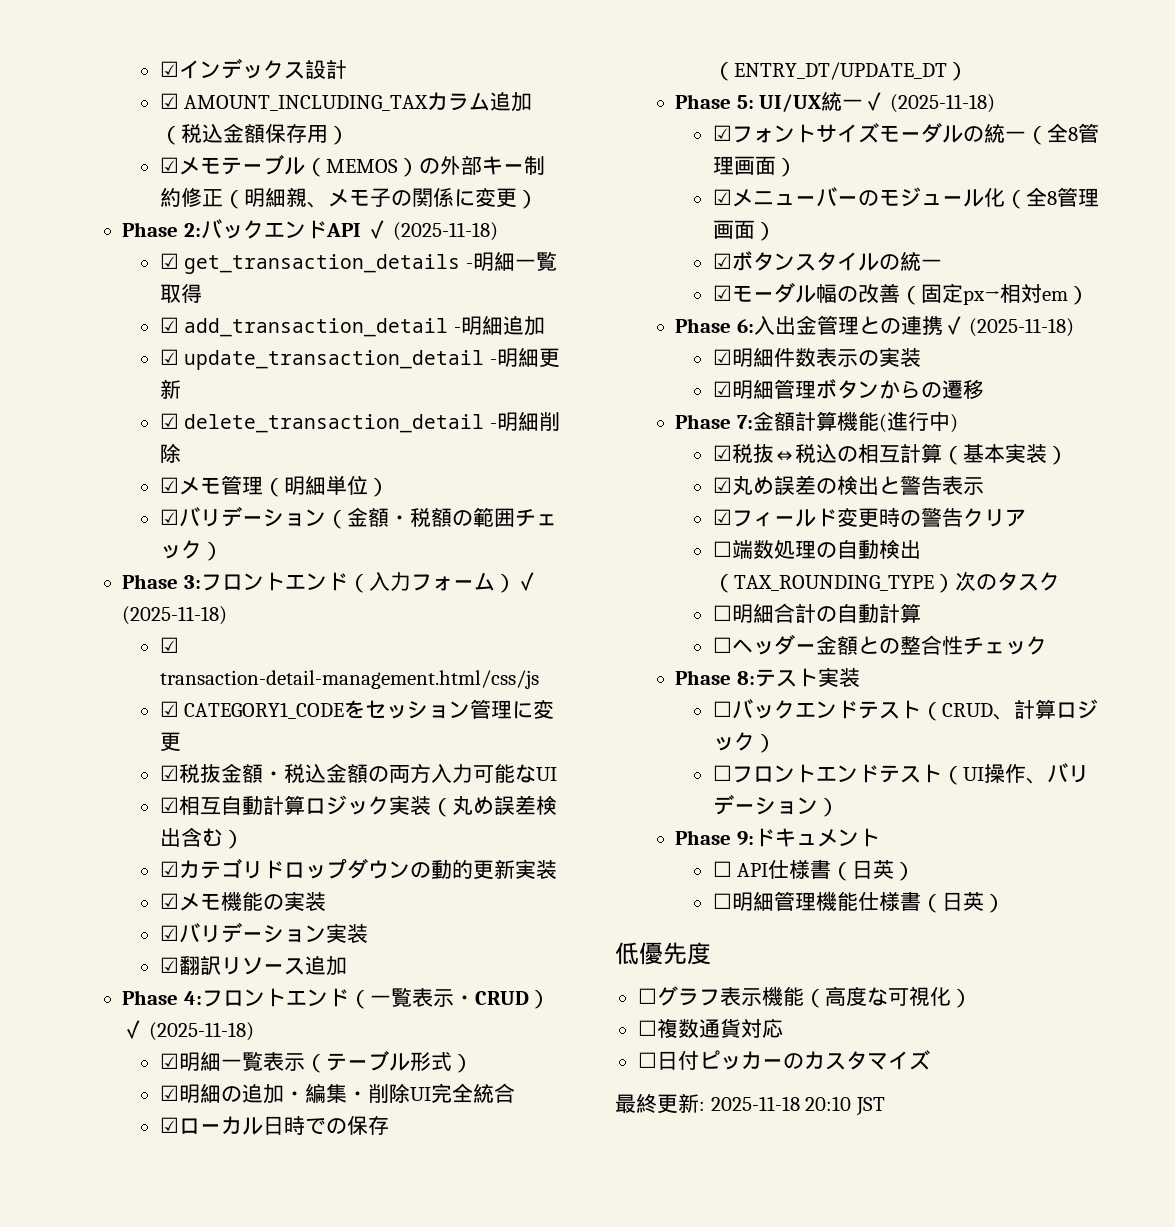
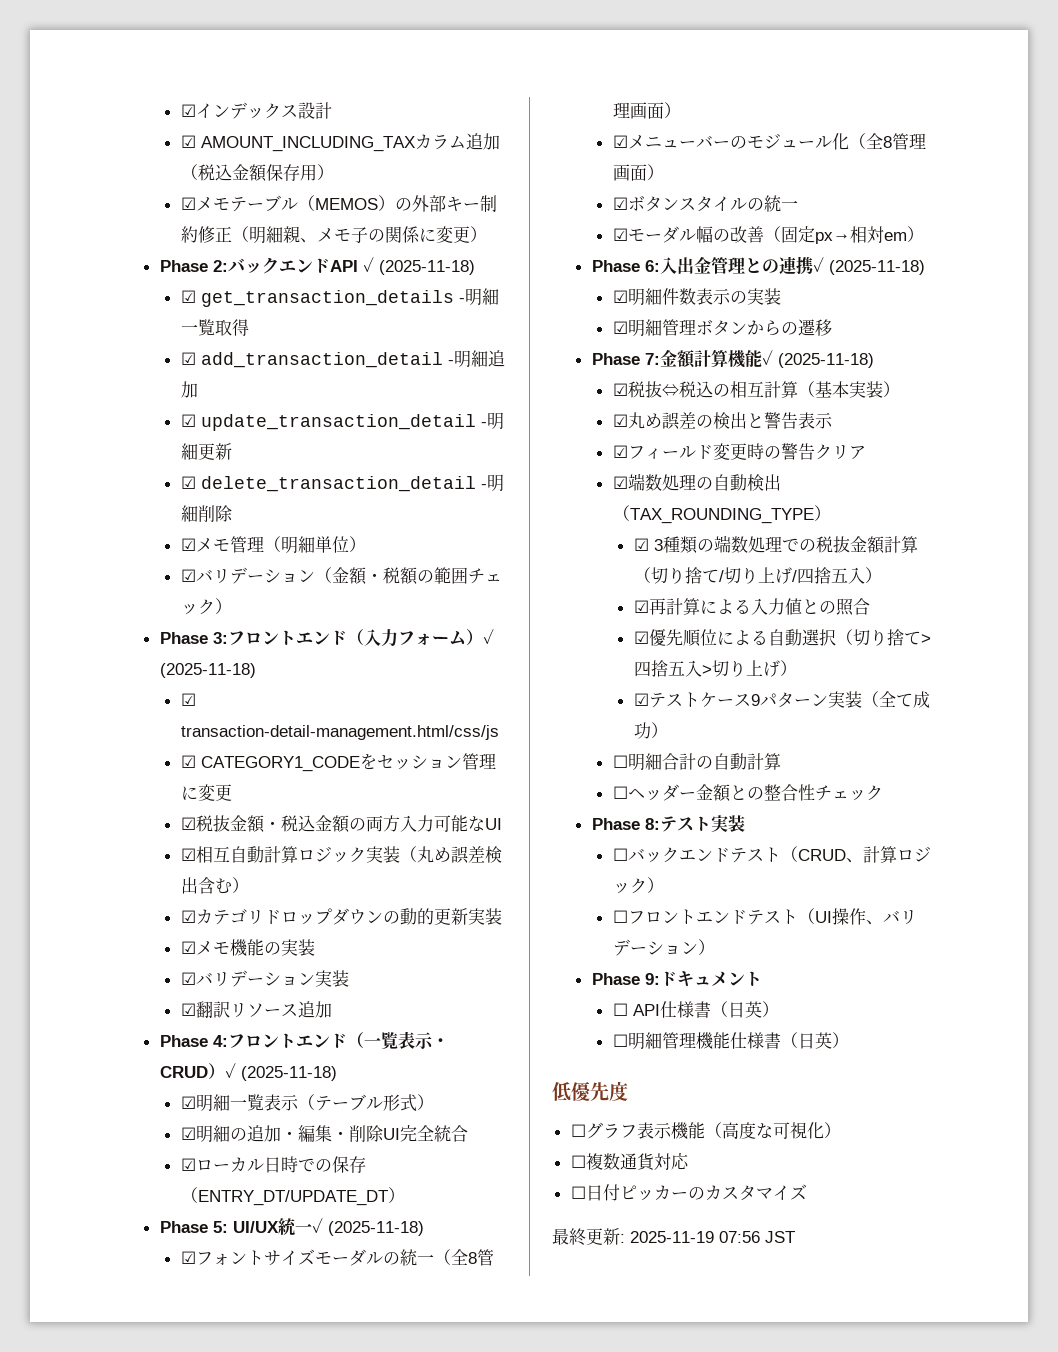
- Phase 7:金額計算機能(進行中)
+ Phase 7:金額計算機能✓ (2025-11-18)
- ☐端数処理の自動検出（TAX_ROUNDING_TYPE）次のタスク
+ ☑端数処理の自動検出（TAX_ROUNDING_TYPE）
+ ☑ 3種類の端数処理での税抜金額計算（切り捨て/切り上げ/四捨五入）
+ ☑再計算による入力値との照合
+ ☑優先順位による自動選択（切り捨て>四捨五入>切り上げ）
+ ☑テストケース9パターン実装（全て成功）
- 最終更新: 2025-11-18 20:10 JST
+ 最終更新: 2025-11-19 07:56 JST

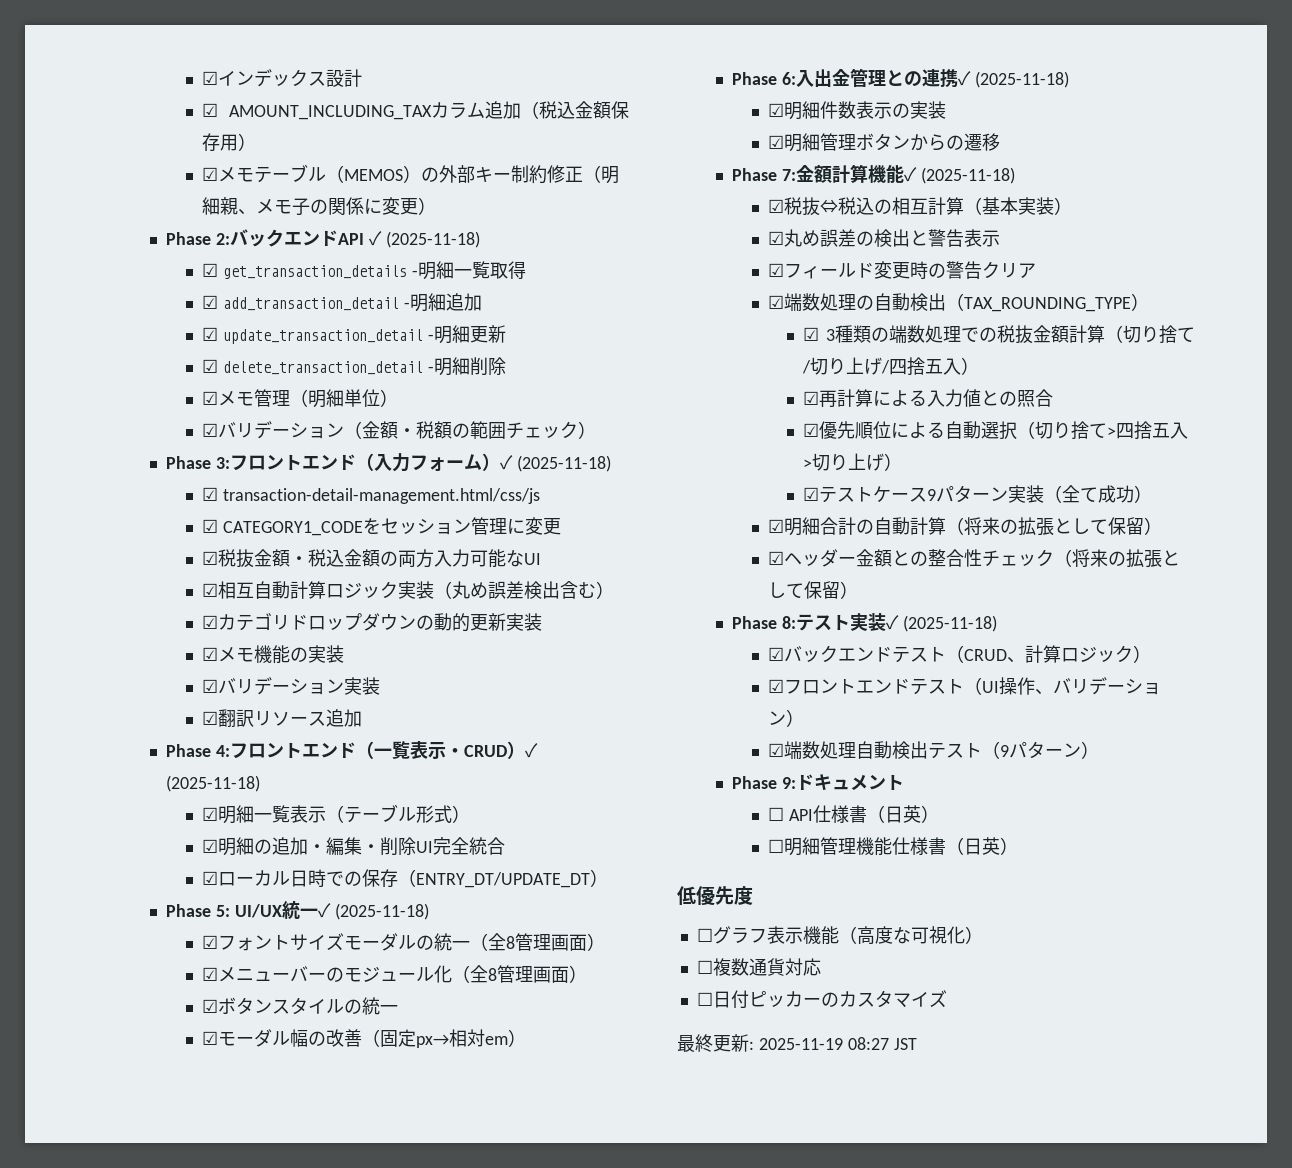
- ☐明細合計の自動計算
- ☐ヘッダー金額との整合性チェック
+ ☑明細合計の自動計算（将来の拡張として保留）
+ ☑ヘッダー金額との整合性チェック（将来の拡張として保留）
- Phase 8:テスト実装
- ☐バックエンドテスト（CRUD、計算ロジック）
+ Phase 8:テスト実装✓ (2025-11-18)
+ ☑バックエンドテスト（CRUD、計算ロジック）
- ☐フロントエンドテスト（UI操作、バリデーション）
+ ☑フロントエンドテスト（UI操作、バリデーション）
+ ☑端数処理自動検出テスト（9パターン）
- 最終更新: 2025-11-19 07:56 JST
+ 最終更新: 2025-11-19 08:27 JST

